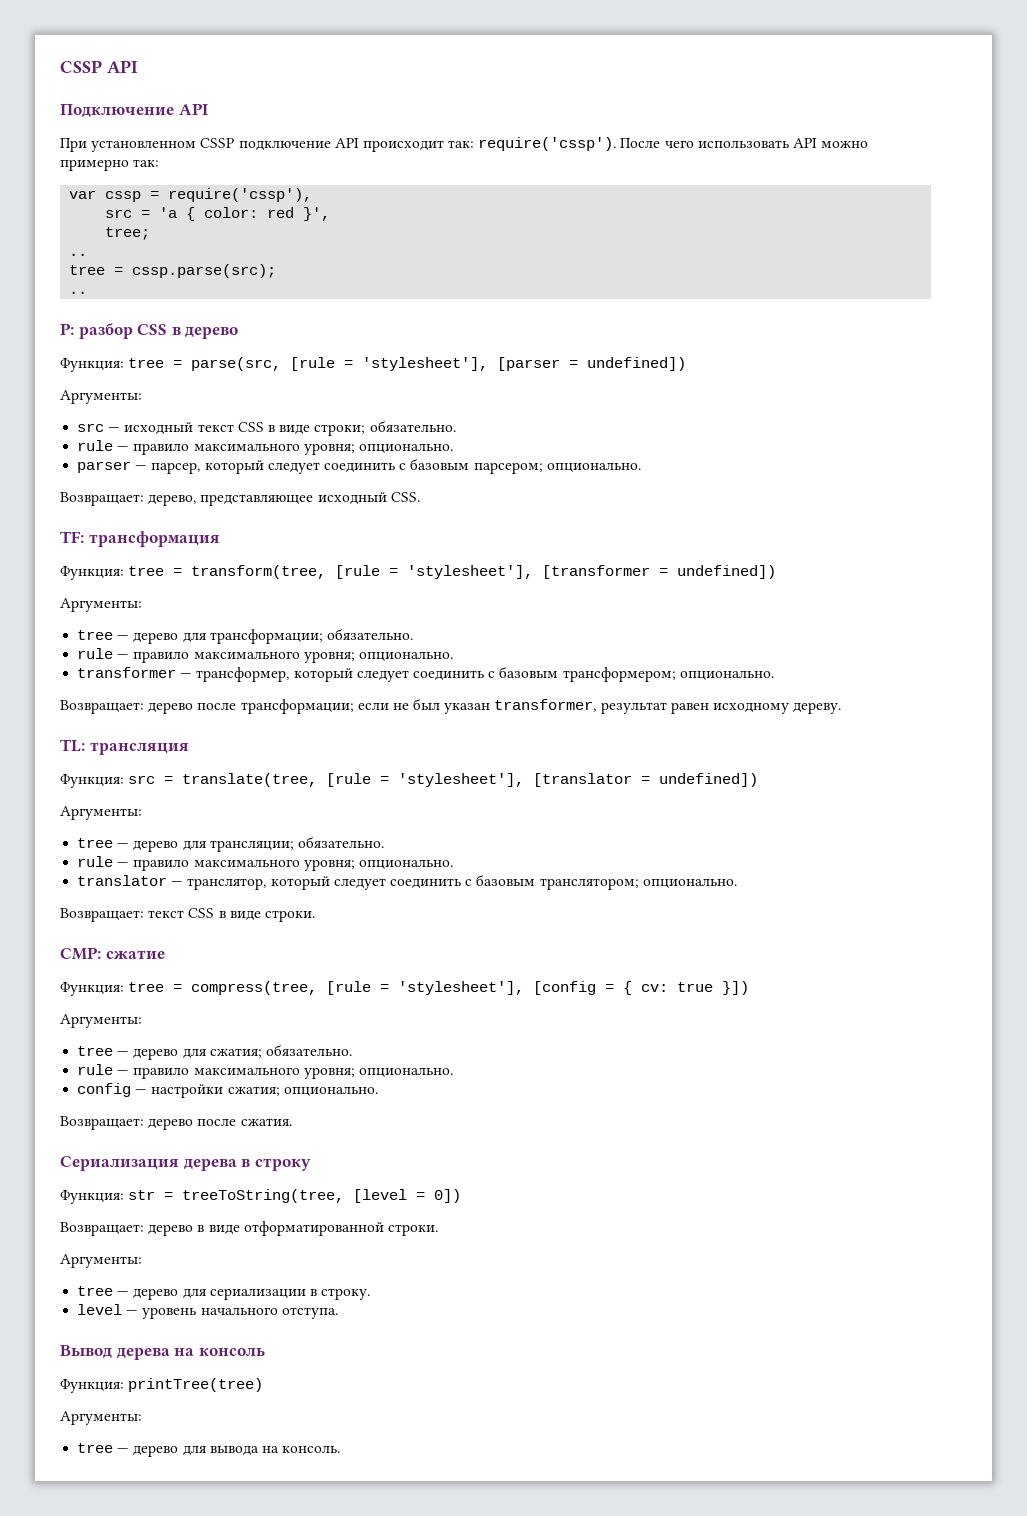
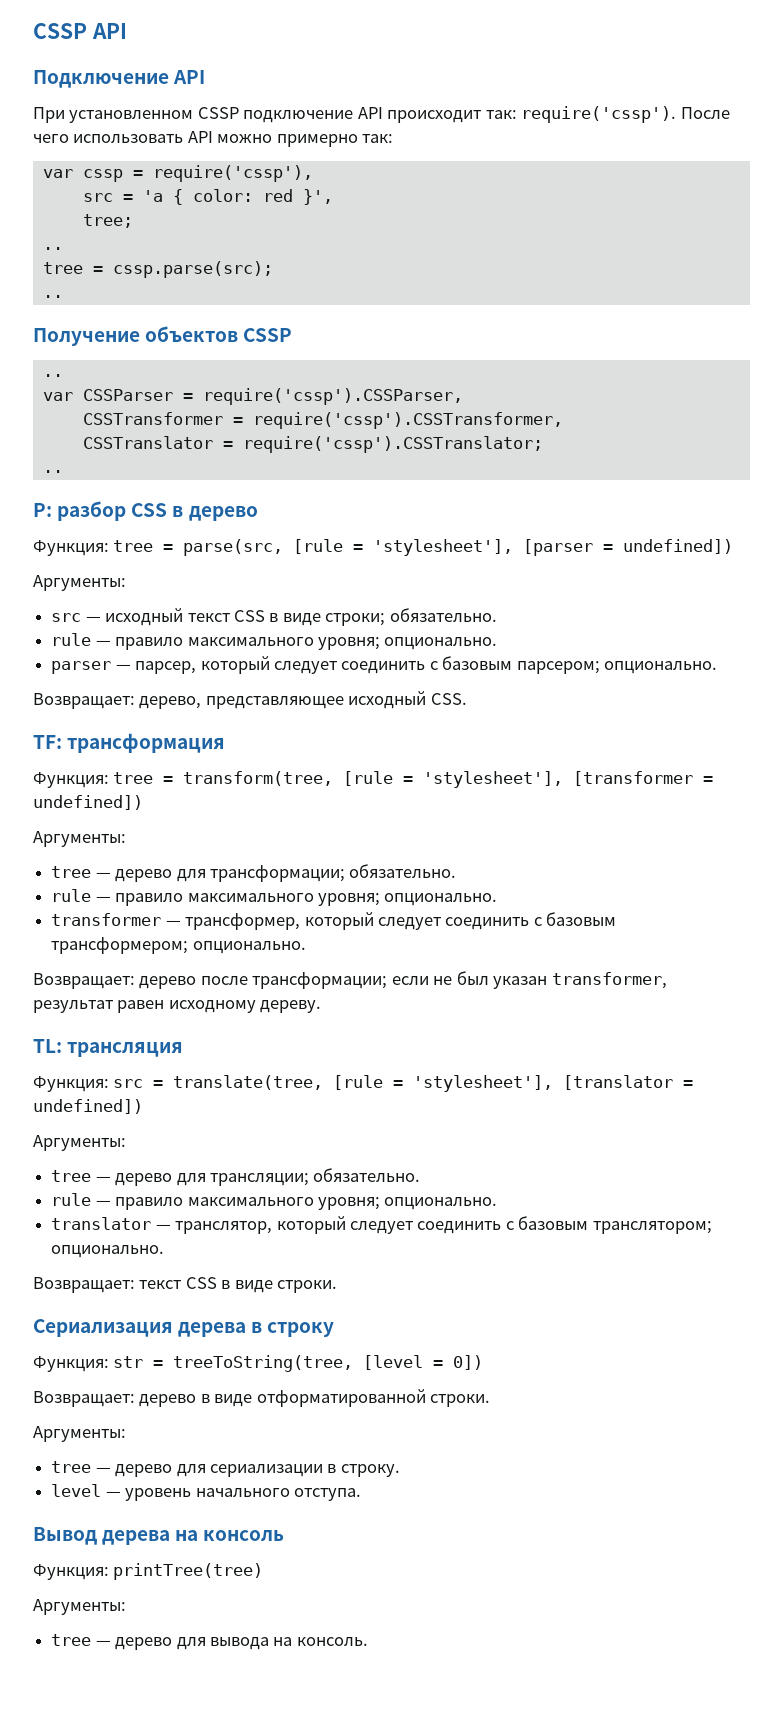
+ Получение объектов CSSP
+ ..
+ var CSSParser = require('cssp').CSSParser,
+ CSSTransformer = require('cssp').CSSTransformer,
+ CSSTranslator = require('cssp').CSSTranslator;
+ ..
- CMP: сжатие
- Функция: tree = compress(tree, [rule = 'stylesheet'], [config = { cv: true }])
- Аргументы:
- tree — дерево для сжатия; обязательно.
- rule — правило максимального уровня; опционально.
- config — настройки сжатия; опционально.
- Возвращает: дерево после сжатия.

